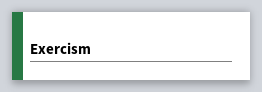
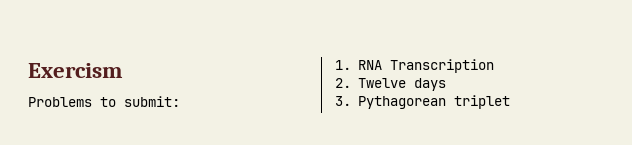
+ Problems to submit:
+ 1. RNA Transcription
+ 2. Twelve days
+ 3. Pythagorean triplet

